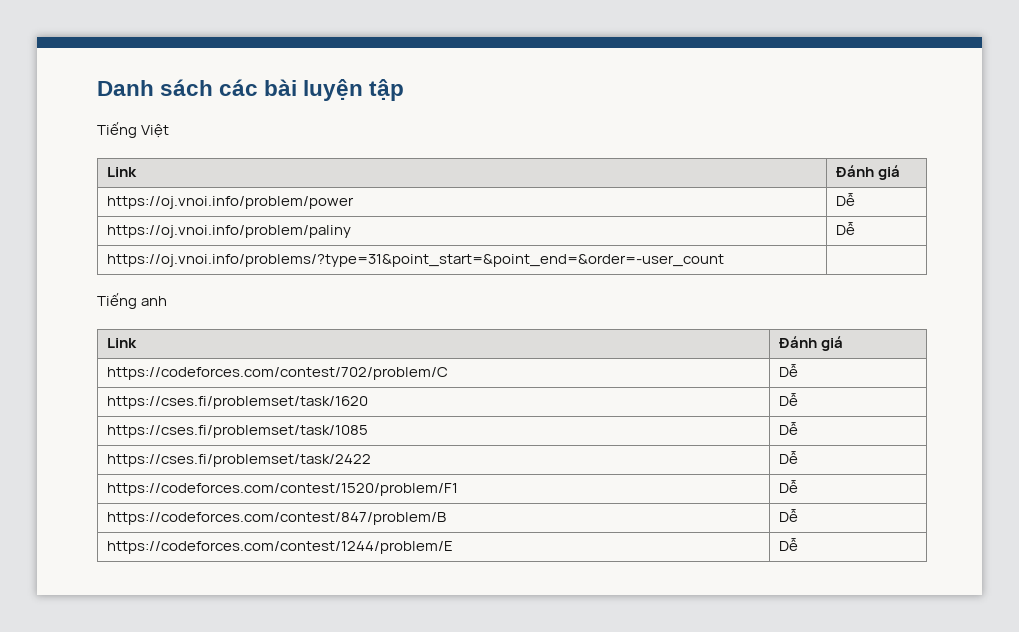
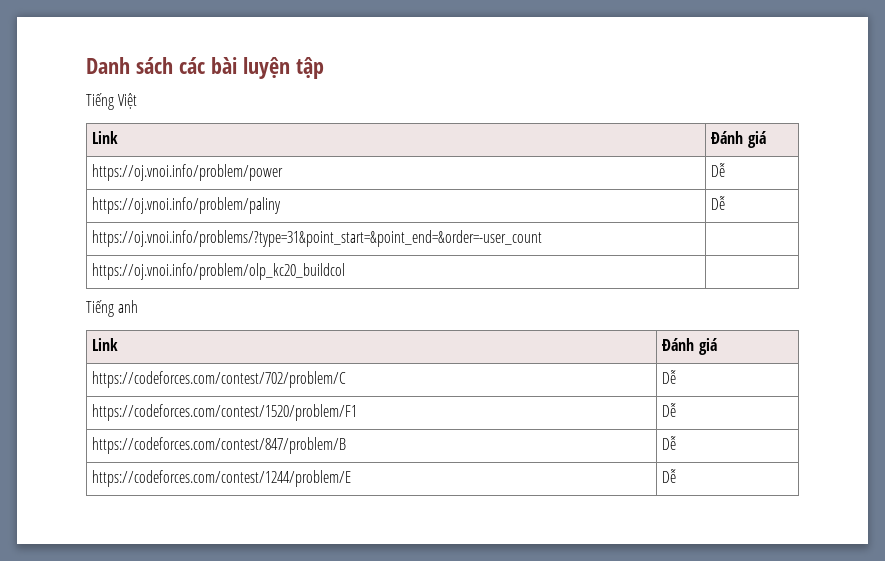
+ https://oj.vnoi.info/problem/olp_kc20_buildcol |
- https://cses.fi/problemset/task/1620 | Dễ
- https://cses.fi/problemset/task/1085 | Dễ
- https://cses.fi/problemset/task/2422 | Dễ

